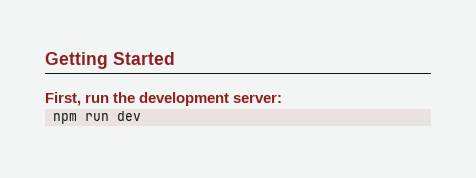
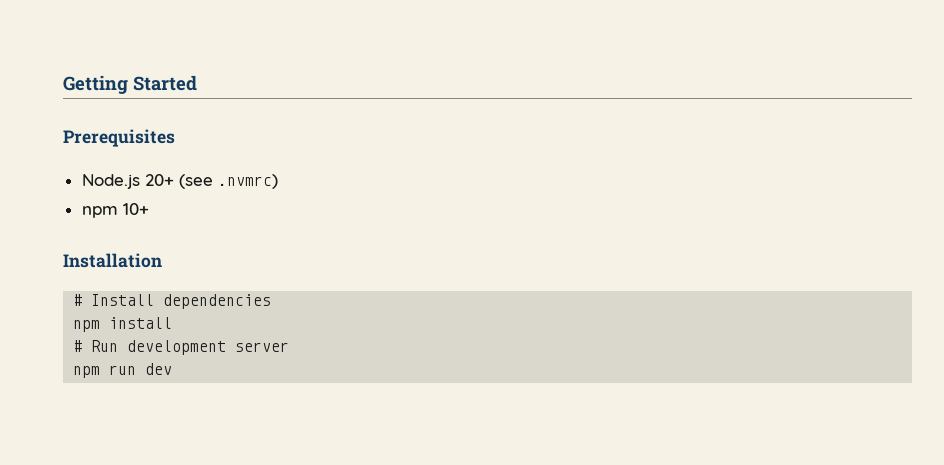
- First, run the development server:
+ Prerequisites
+ Node.js 20+ (see .nvmrc)
+ npm 10+
+ Installation
+ # Install dependencies
+ npm install
+ # Run development server

